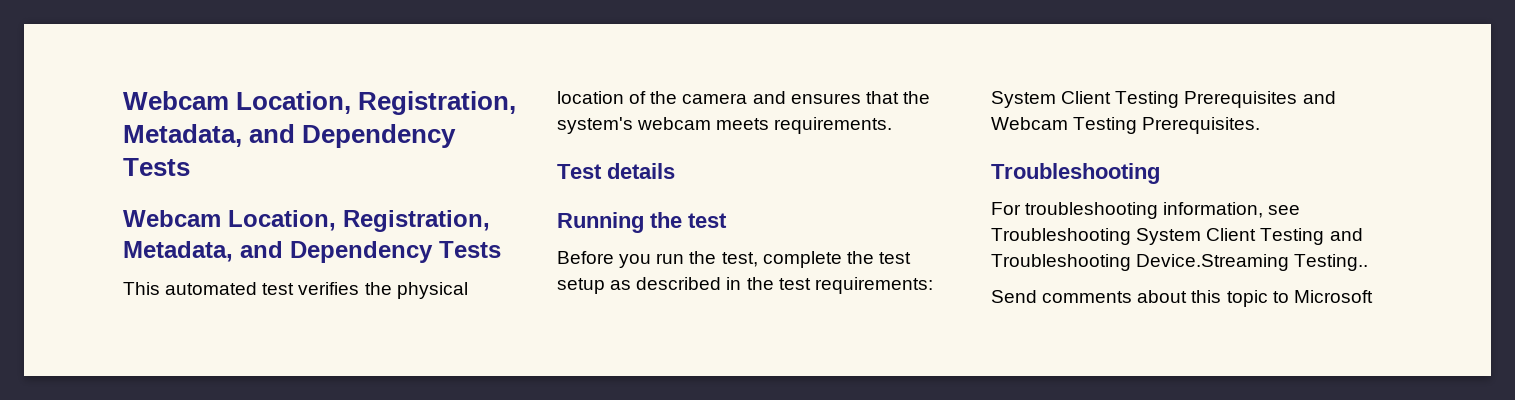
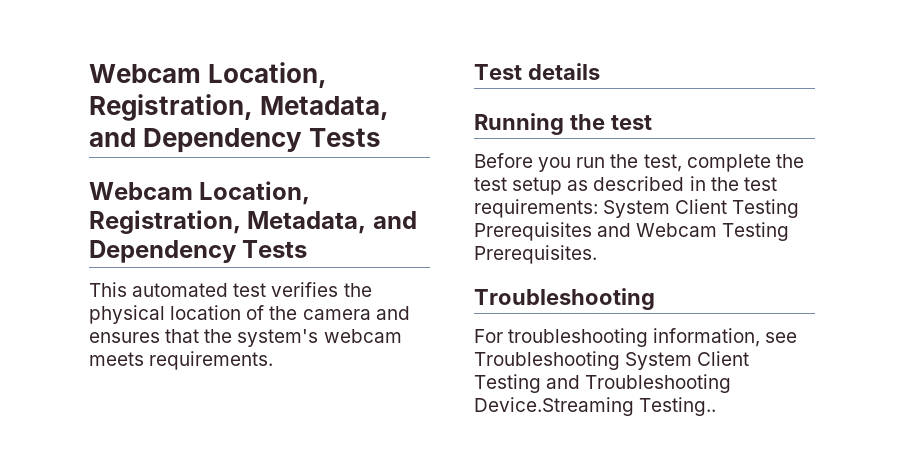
- Send comments about this topic to Microsoft

